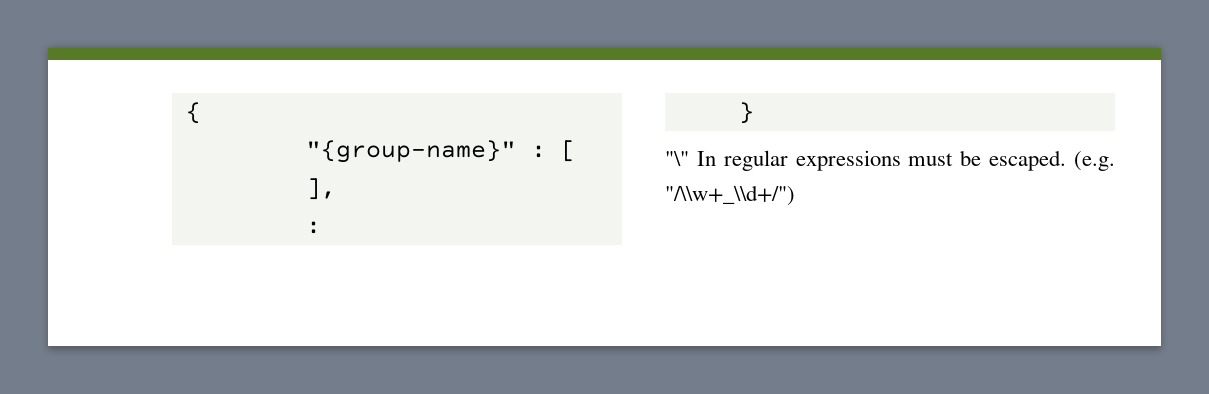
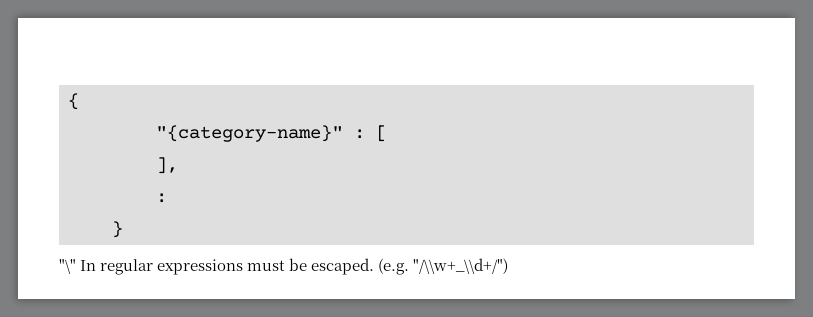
- "{group-name}" : [
+ "{category-name}" : [

